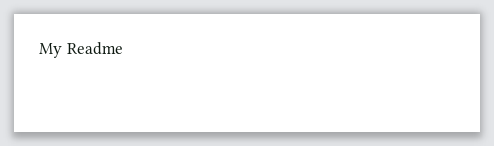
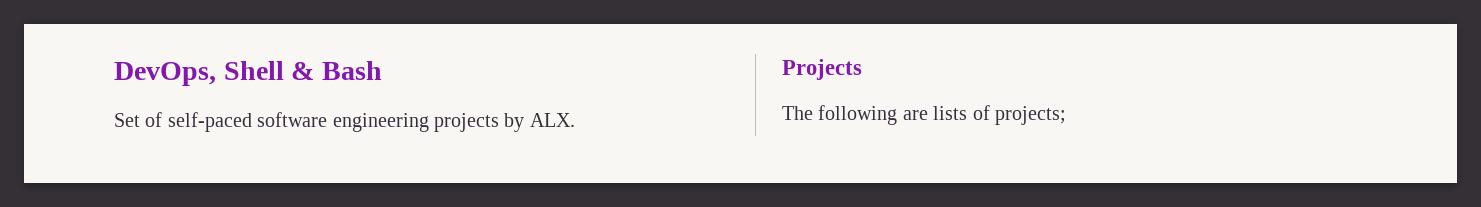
- My Readme
+ DevOps, Shell & Bash
+ Set of self-paced software engineering projects by ALX.
+ Projects
+ The following are lists of projects;

